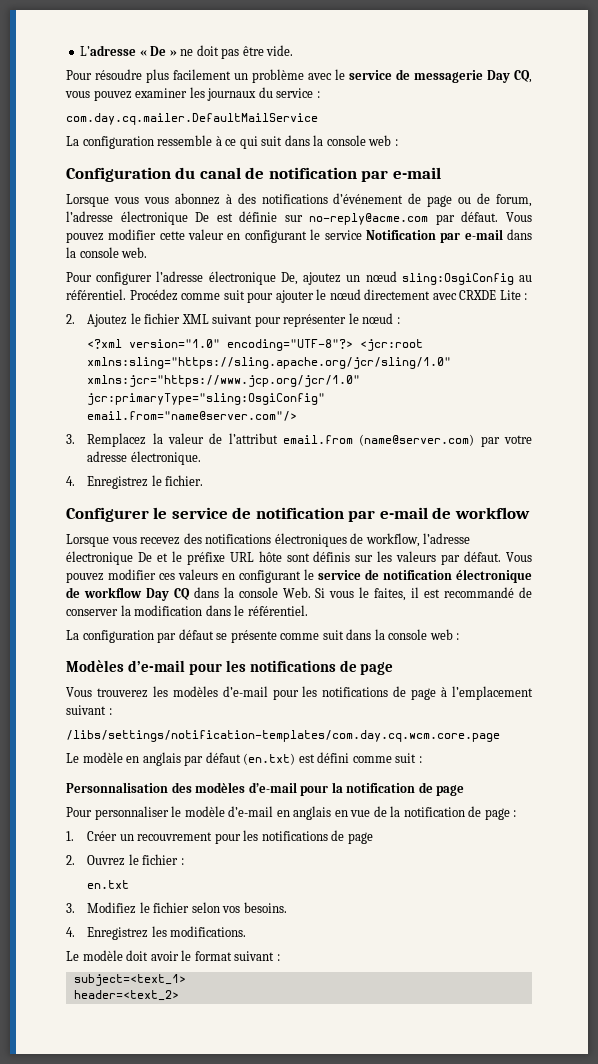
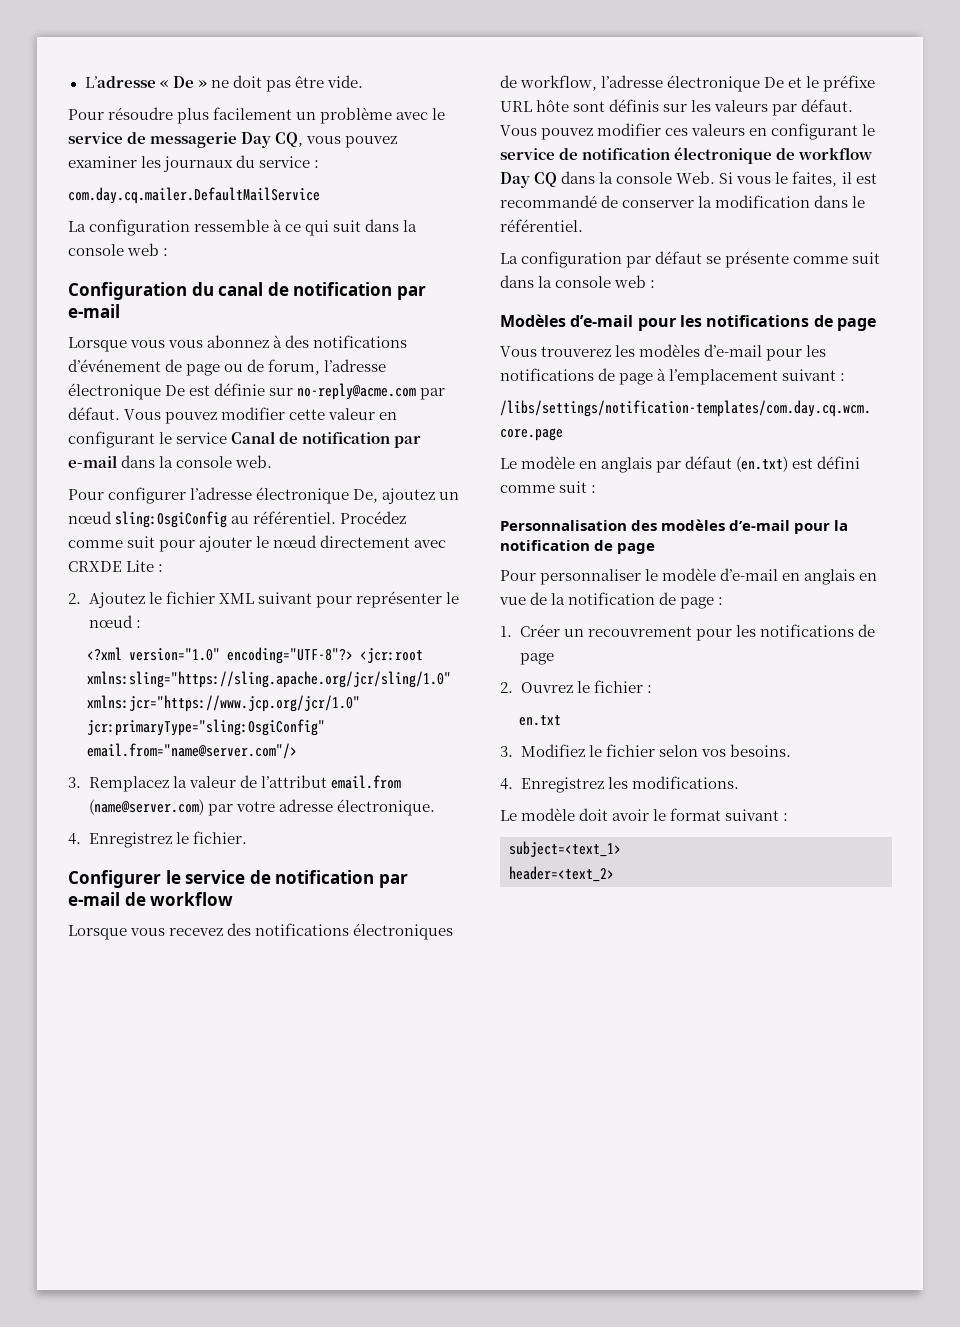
- Vous pouvez modifier cette valeur en configurant le service Notification par e-mail dans la console web.
+ Vous pouvez modifier cette valeur en configurant le service Canal de notification par e-mail dans la console web.

